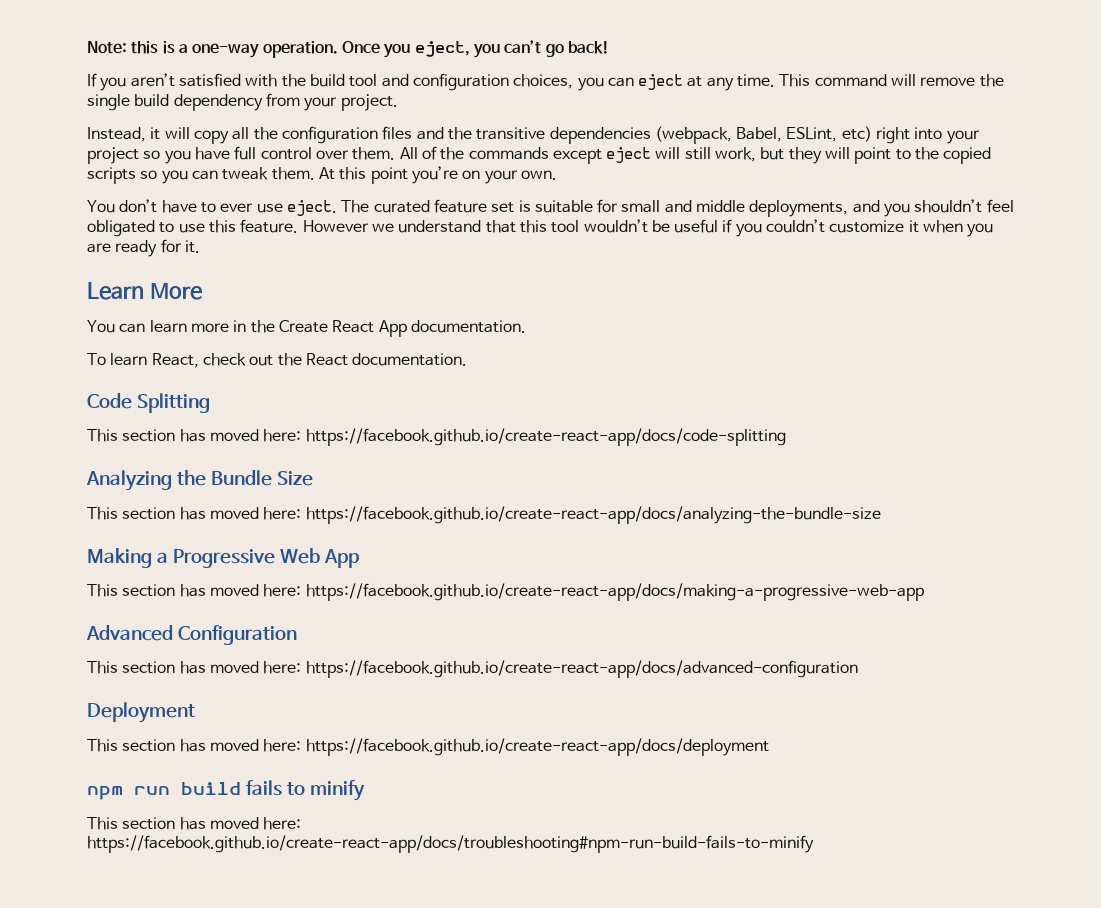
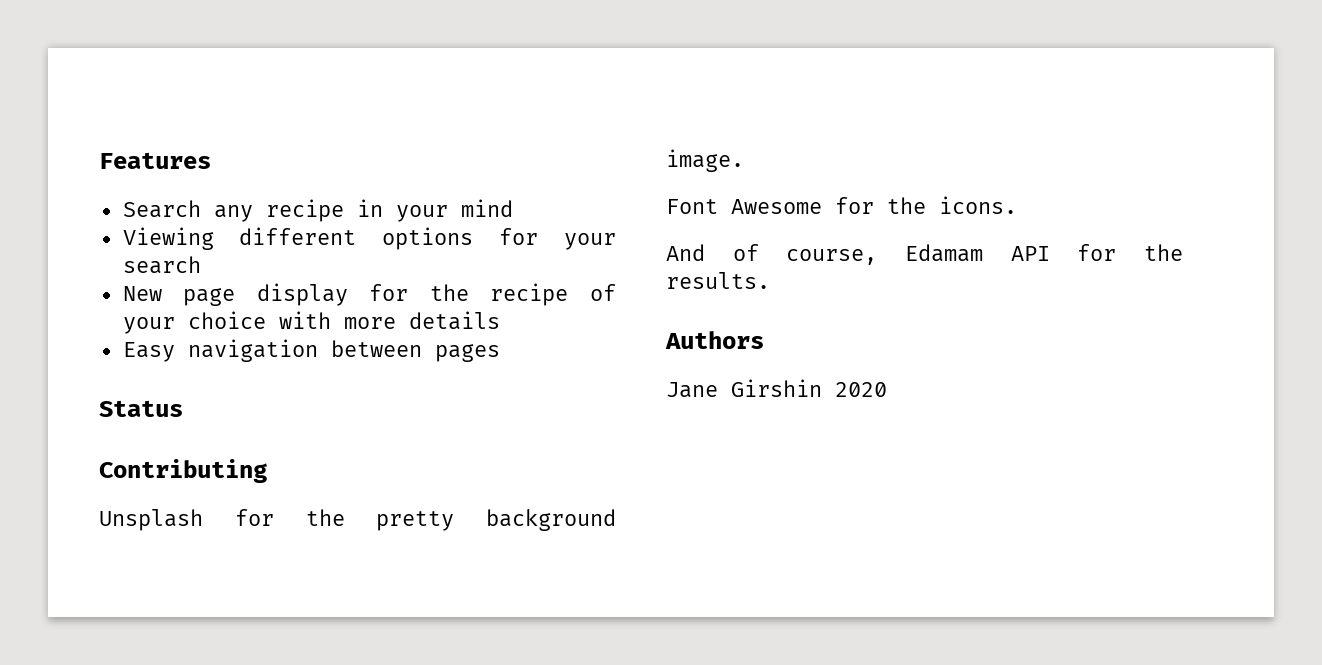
- Note: this is a one-way operation. Once you eject, you can’t go back!
- If you aren’t satisfied with the build tool and configuration choices, you can eject at any time. This command will remove the single build dependency from your project.
- Instead, it will copy all the configuration files and the transitive dependencies (webpack, Babel, ESLint, etc) right into your project so you have full control over them. All of the commands except eject will still work, but they will point to the copied scripts so you can tweak them. At this point you’re on your own.
- You don’t have to ever use eject. The curated feature set is suitable for small and middle deployments, and you shouldn’t feel obligated to use this feature. However we understand that this tool wouldn’t be useful if you couldn’t customize it when you are ready for it.
- Learn More
- You can learn more in the Create React App documentation.
- To learn React, check out the React documentation.
- Code Splitting
- This section has moved here: https://facebook.github.io/create-react-app/docs/code-splitting
- Analyzing the Bundle Size
- This section has moved here: https://facebook.github.io/create-react-app/docs/analyzing-the-bundle-size
- Making a Progressive Web App
- This section has moved here: https://facebook.github.io/create-react-app/docs/making-a-progressive-web-app
- Advanced Configuration
- This section has moved here: https://facebook.github.io/create-react-app/docs/advanced-configuration
- Deployment
- This section has moved here: https://facebook.github.io/create-react-app/docs/deployment
- npm run build fails to minify
- This section has moved here: https://facebook.github.io/create-react-app/docs/troubleshooting#npm-run-build-fails-to-minify
+ Features
+ Search any recipe in your mind
+ Viewing different options for your search
+ New page display for the recipe of your choice with more details
+ Easy navigation between pages
+ Status
+ Contributing
+ Unsplash for the pretty background image.
+ Font Awesome for the icons.
+ And of course, Edamam API for the results.
+ Authors
+ Jane Girshin 2020

